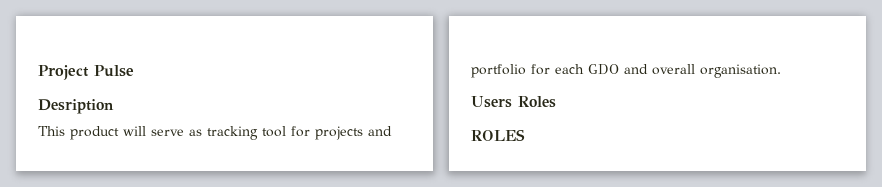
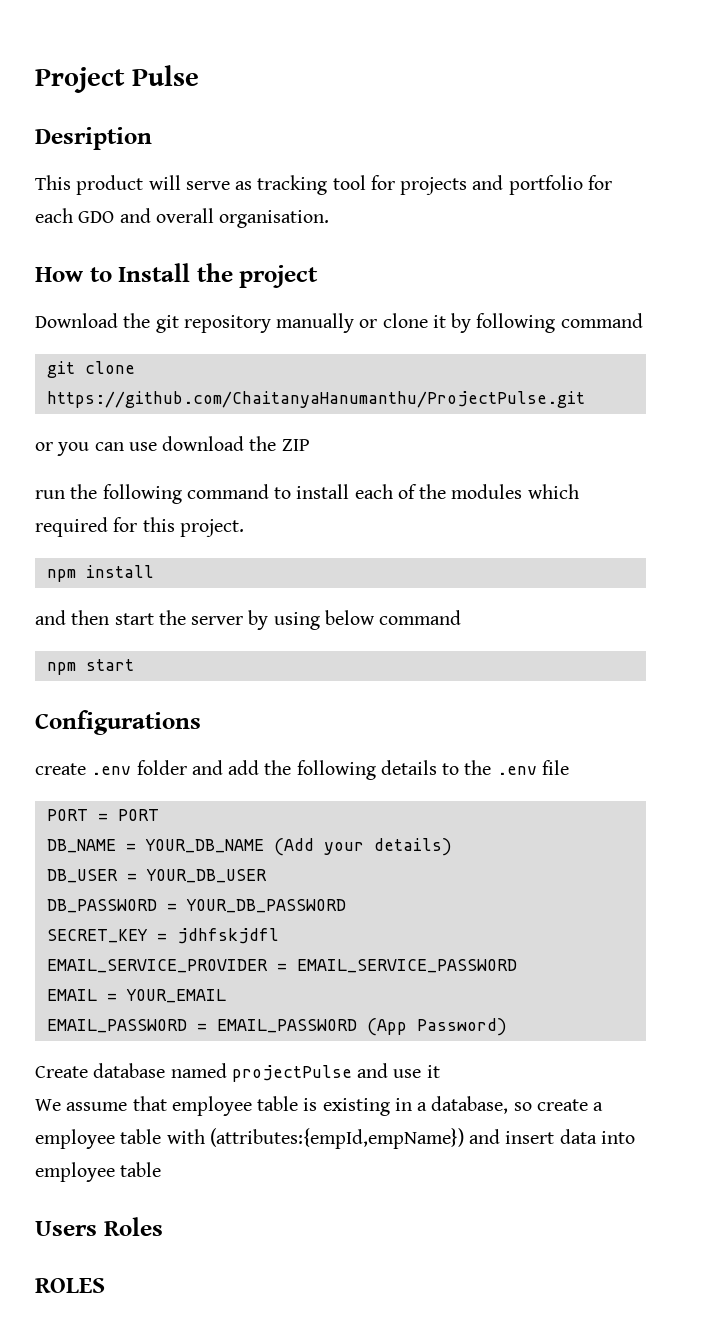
+ How to Install the project
+ Download the git repository manually or clone it by following command
+ git clone https://github.com/ChaitanyaHanumanthu/ProjectPulse.git
+ or you can use download the ZIP
+ run the following command to install each of the modules which required for this project.
+ npm install
+ and then start the server by using below command
+ npm start
+ Configurations
+ create .env folder and add the following details to the .env file
+ PORT = PORT
+ DB_NAME = YOUR_DB_NAME (Add your details)
+ DB_USER = YOUR_DB_USER
+ DB_PASSWORD = YOUR_DB_PASSWORD
+ SECRET_KEY = jdhfskjdfl
+ EMAIL_SERVICE_PROVIDER = EMAIL_SERVICE_PASSWORD
+ EMAIL = YOUR_EMAIL
+ EMAIL_PASSWORD = EMAIL_PASSWORD (App Password)
+ Create database named projectPulse and use it
+ We assume that employee table is existing in a database, so create a employee table with (attributes:{empId,empName}) and insert data into employee table

